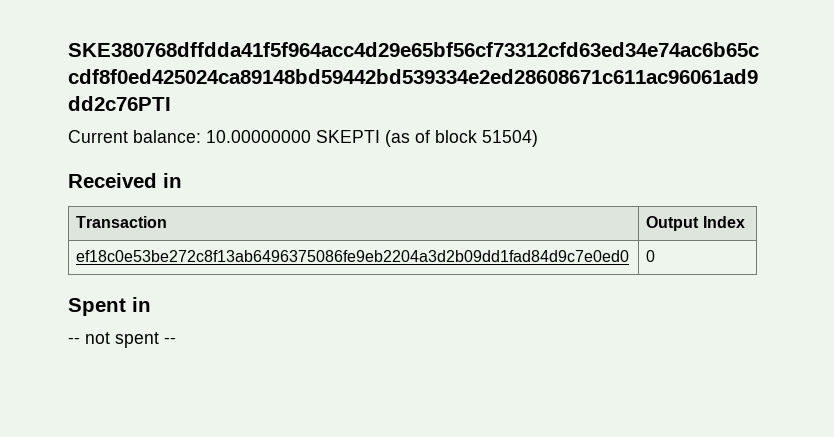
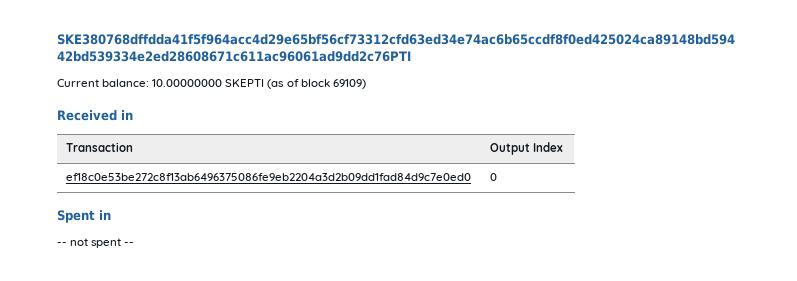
- Current balance: 10.00000000 SKEPTI (as of block 51504)
+ Current balance: 10.00000000 SKEPTI (as of block 69109)

